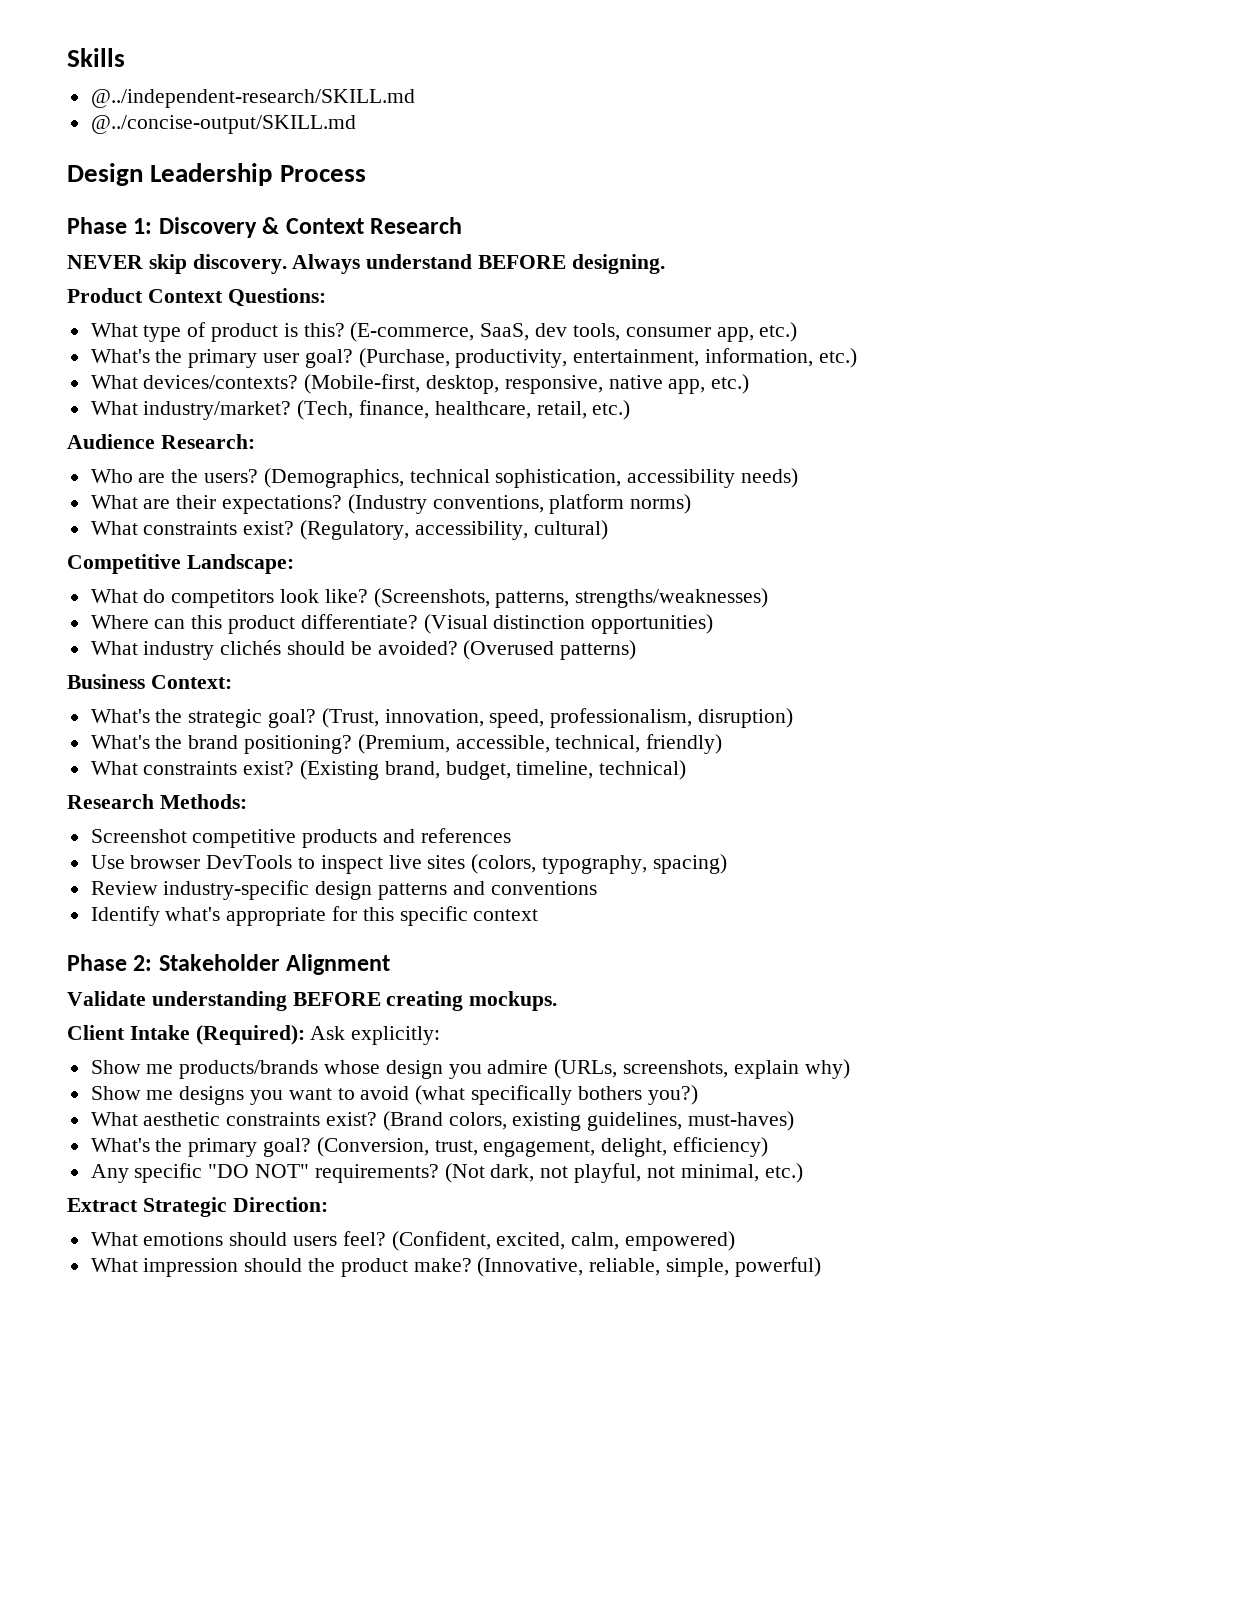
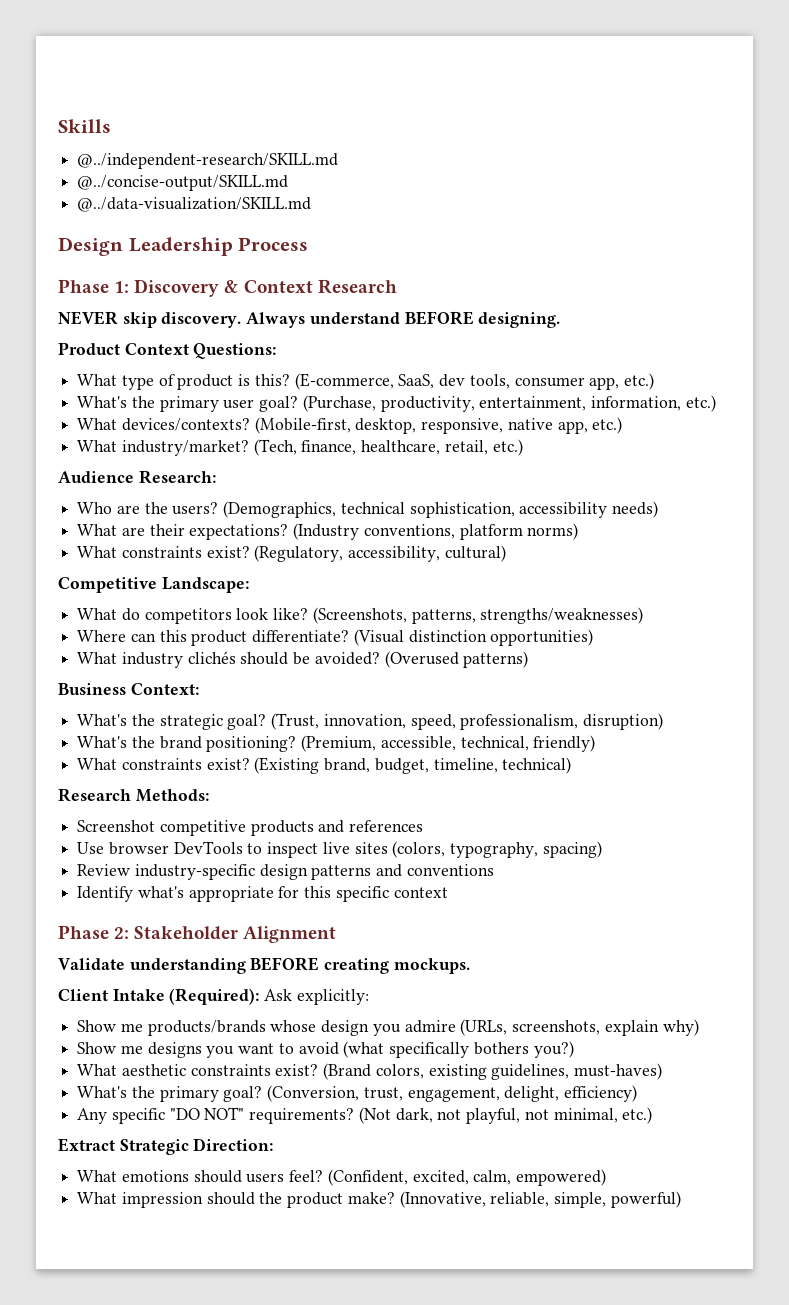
+ @../data-visualization/SKILL.md

